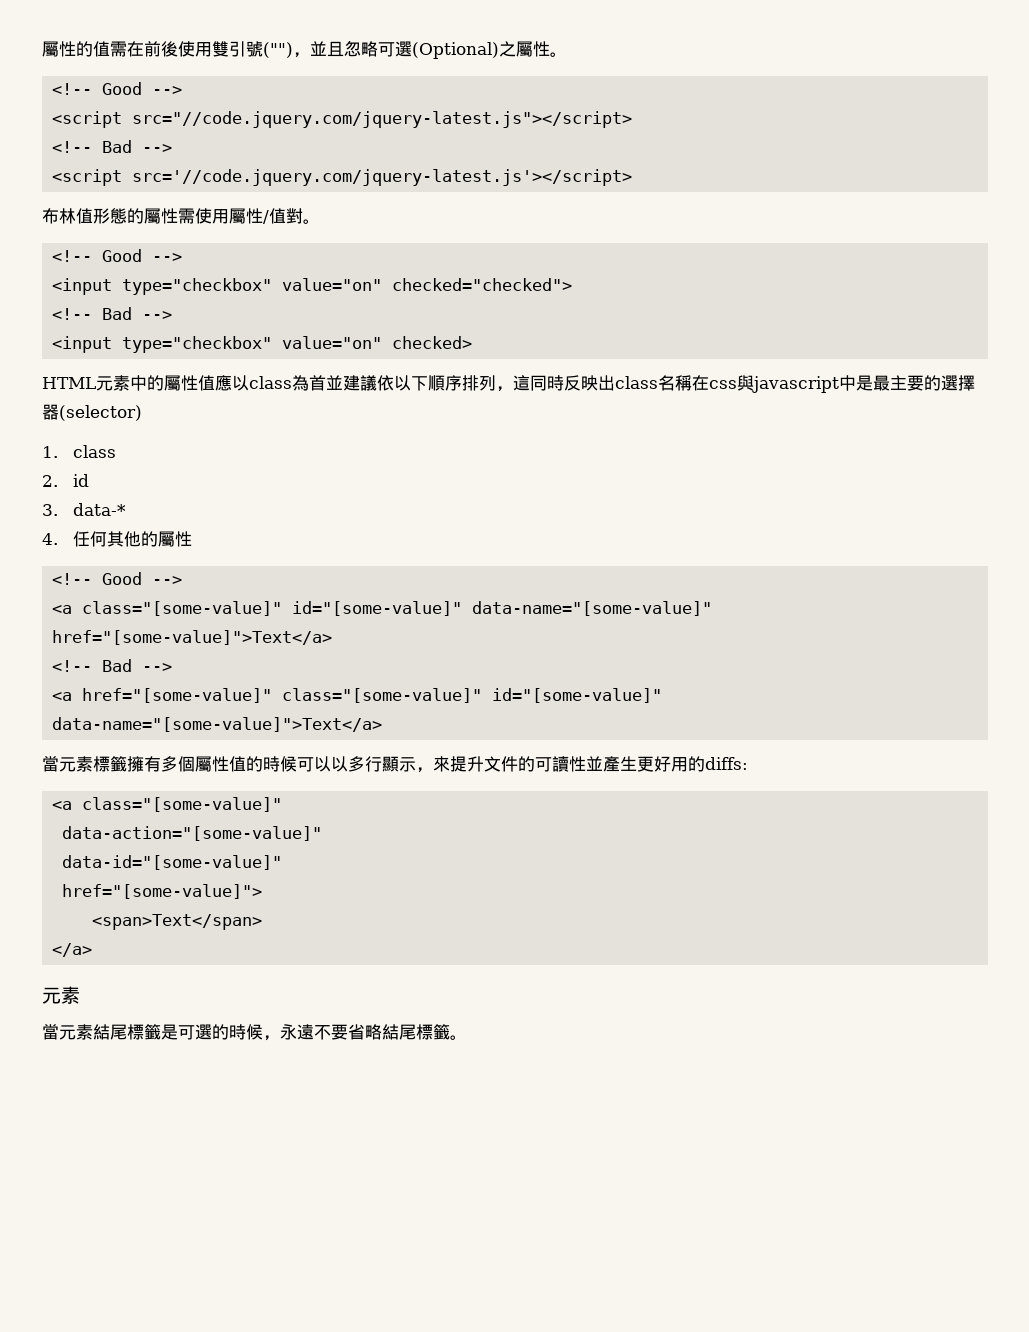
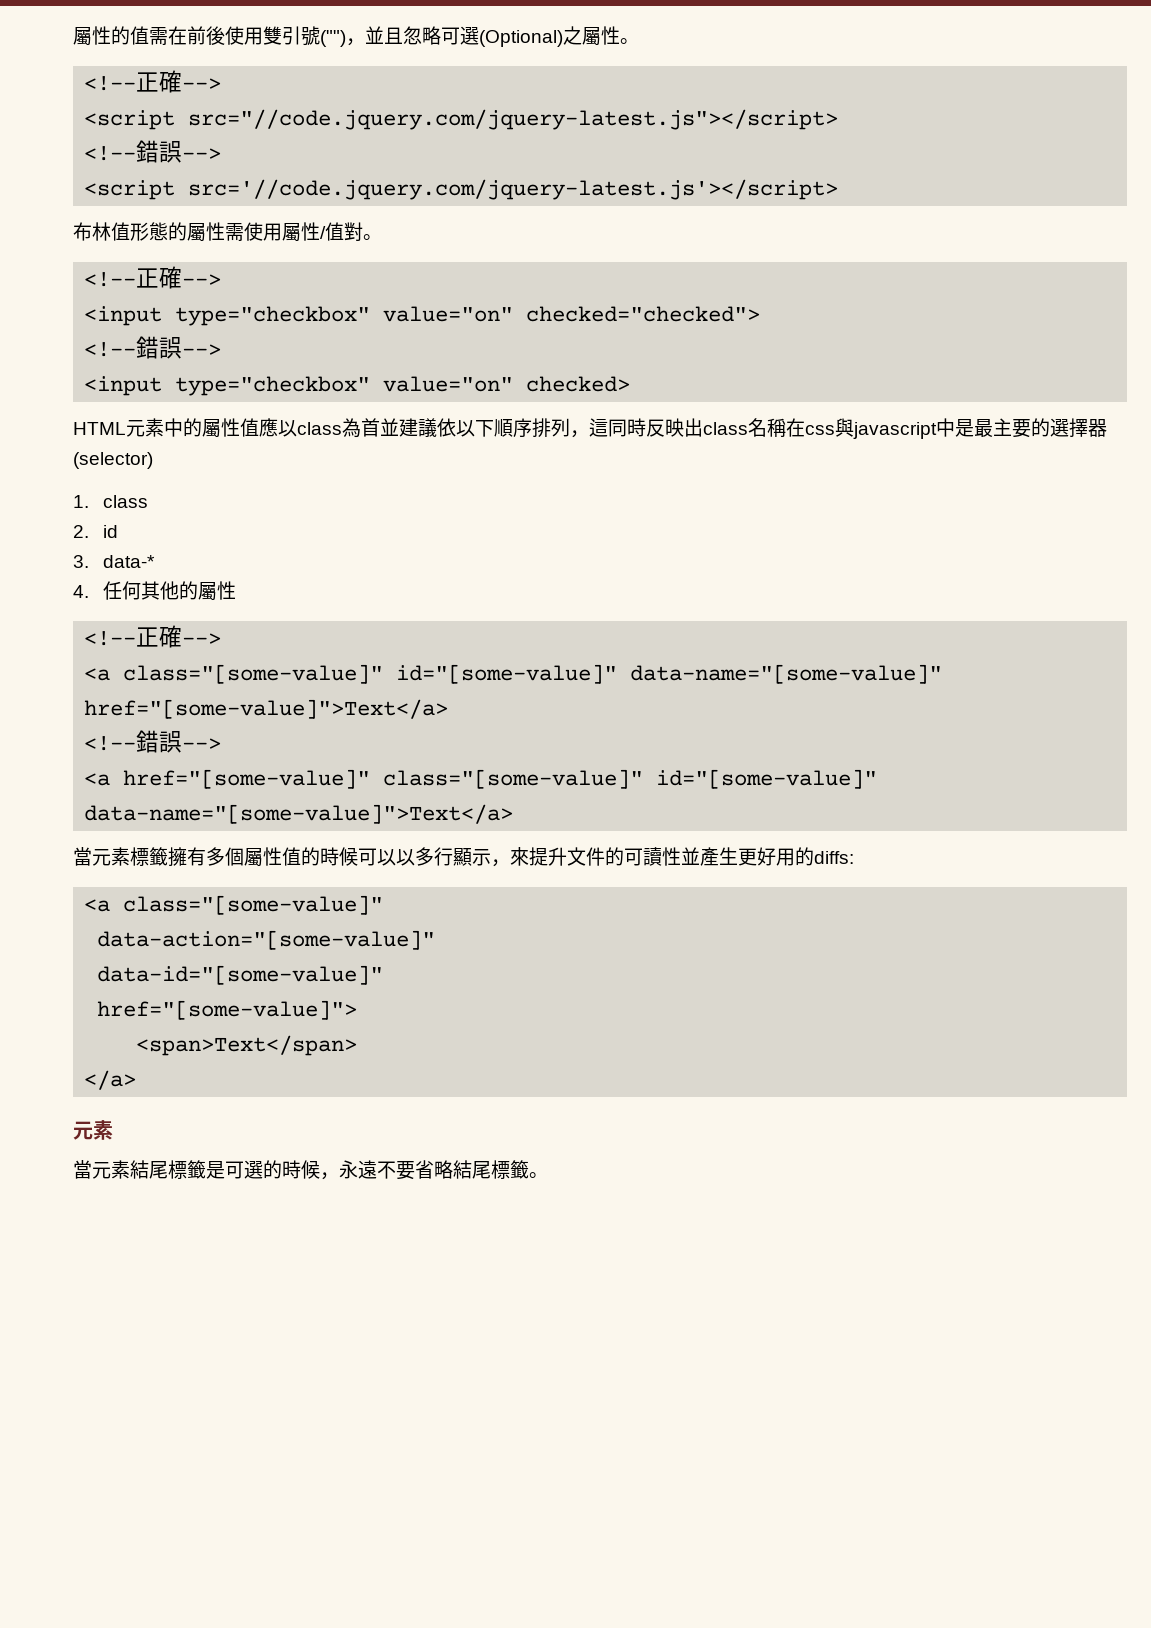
  屬性的值需在前後使用雙引號("")，並且忽略可選(Optional)之屬性。
- <!-- Good -->
+ <!--正確-->
  <script src="//code.jquery.com/jquery-latest.js"></script>
- <!-- Bad -->
+ <!--錯誤-->
  布林值形態的屬性需使用屬性/值對。
- <!-- Good -->
+ <!--正確-->
  <input type="checkbox" value="on" checked="checked">
- <!-- Bad -->
+ <!--錯誤-->
  4.任何其他的屬性
- <!-- Good -->
+ <!--正確-->
  <a class="[some-value]" id="[some-value]" data-name="[some-value]" href="[some-value]">Text</a>
- <!-- Bad -->
+ <!--錯誤-->

